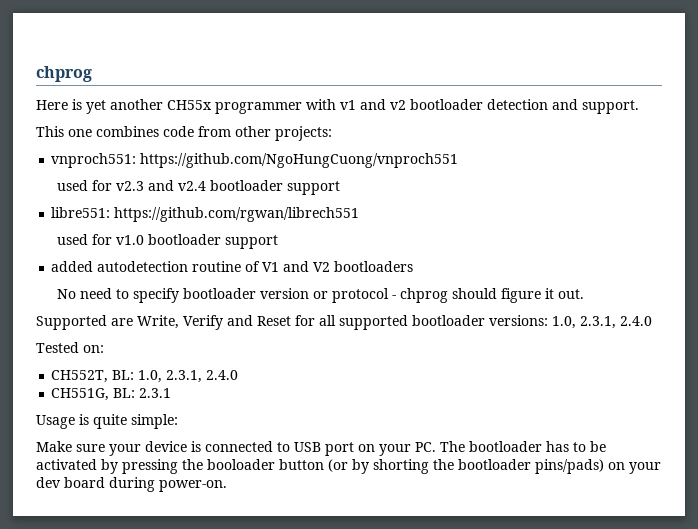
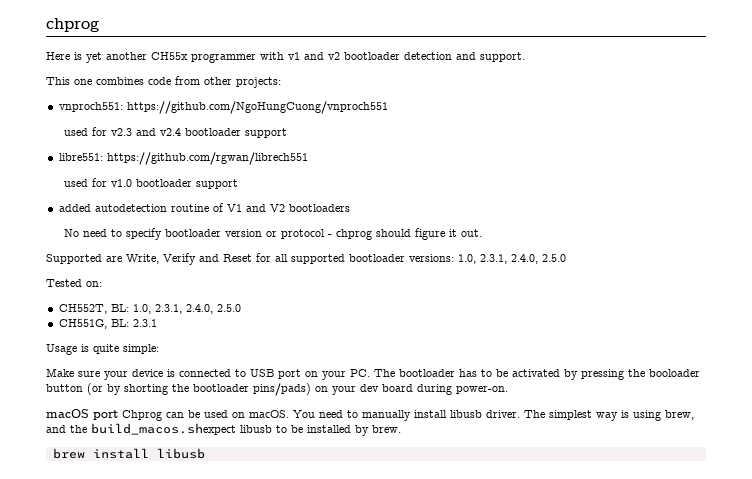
- Supported are Write, Verify and Reset for all supported bootloader versions: 1.0, 2.3.1, 2.4.0
+ Supported are Write, Verify and Reset for all supported bootloader versions: 1.0, 2.3.1, 2.4.0, 2.5.0
- CH552T, BL: 1.0, 2.3.1, 2.4.0
+ CH552T, BL: 1.0, 2.3.1, 2.4.0, 2.5.0
+ macOS port Chprog can be used on macOS. You need to manually install libusb driver. The simplest way is using brew, and the build_macos.shexpect libusb to be installed by brew.
+ brew install libusb

